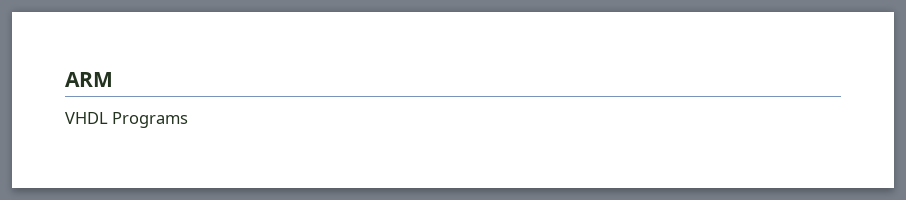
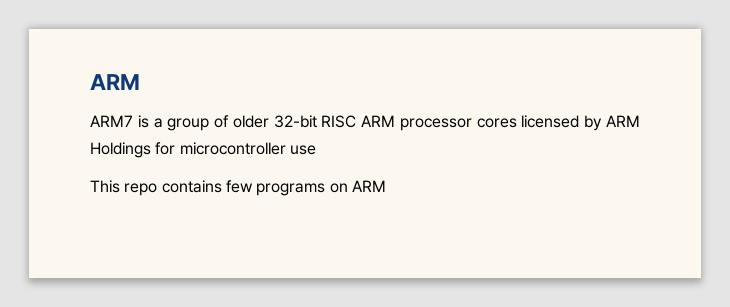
- VHDL Programs
+ ARM7 is a group of older 32-bit RISC ARM processor cores licensed by ARM Holdings for microcontroller use
+ This repo contains few programs on ARM

